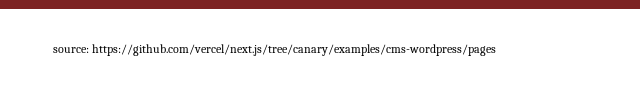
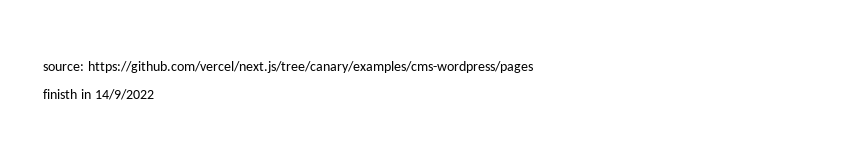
+ finisth in 14/9/2022

